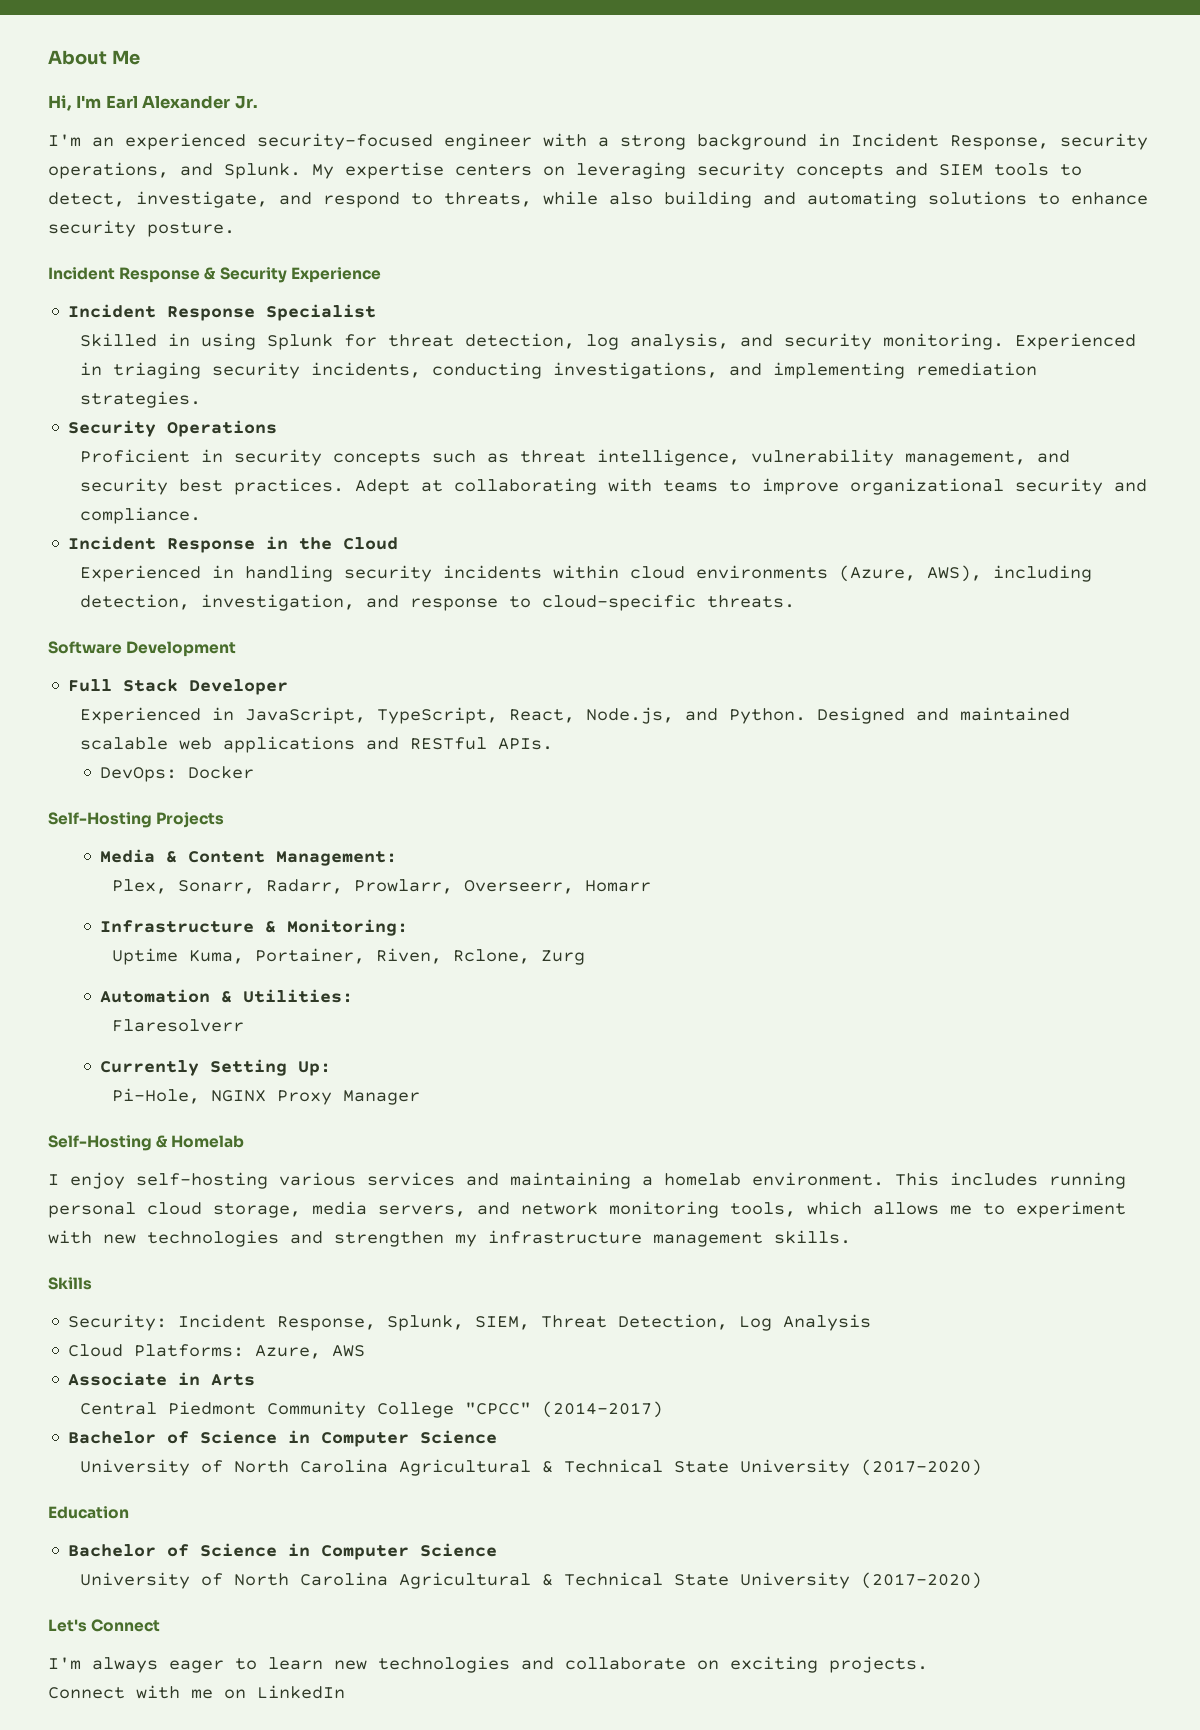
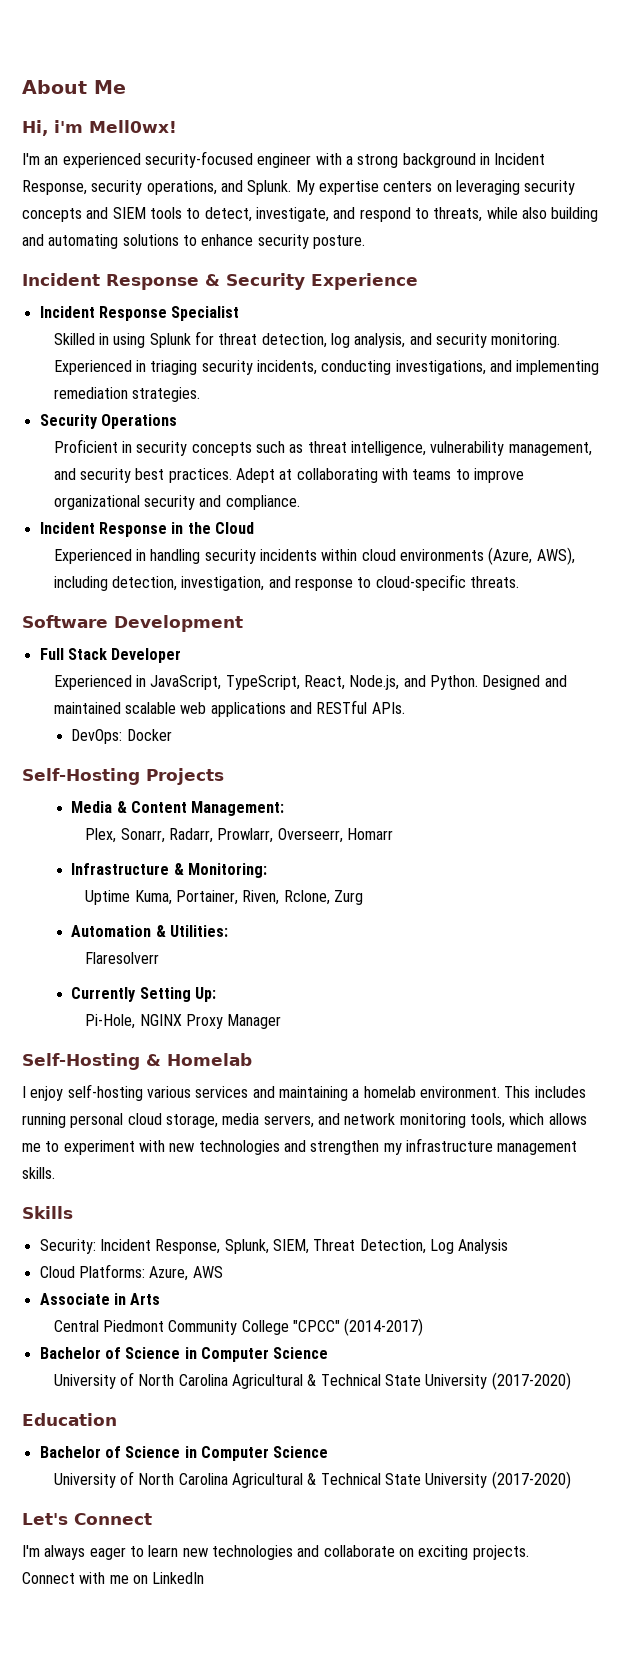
- Hi, I'm Earl Alexander Jr.
+ Hi, i'm Mell0wx!

